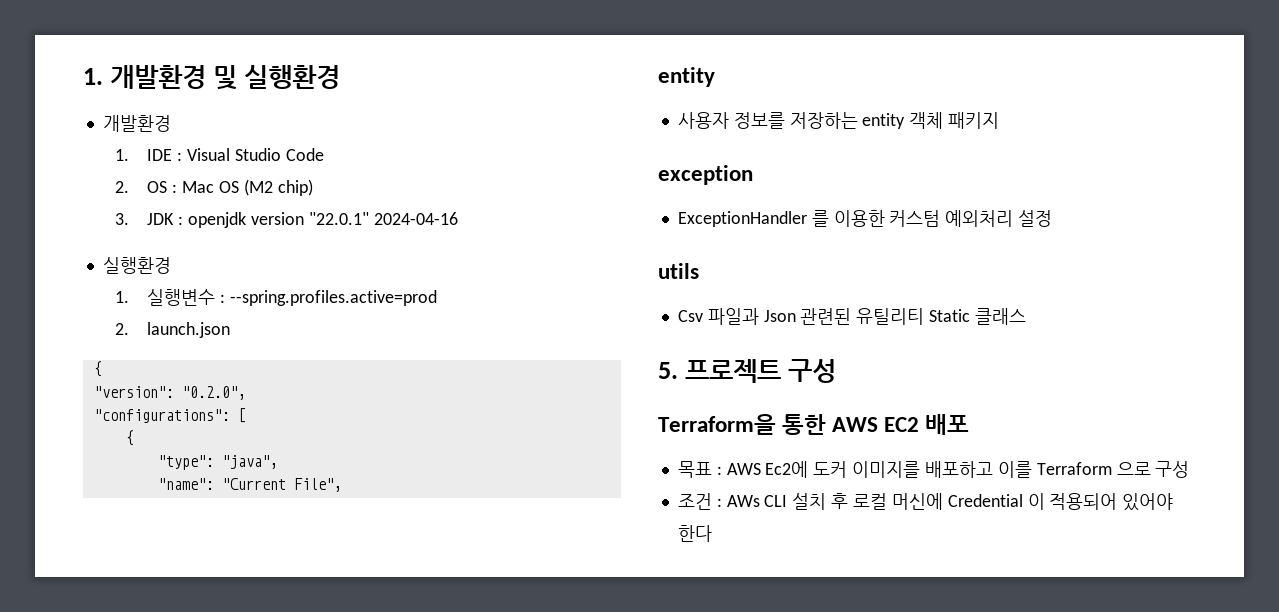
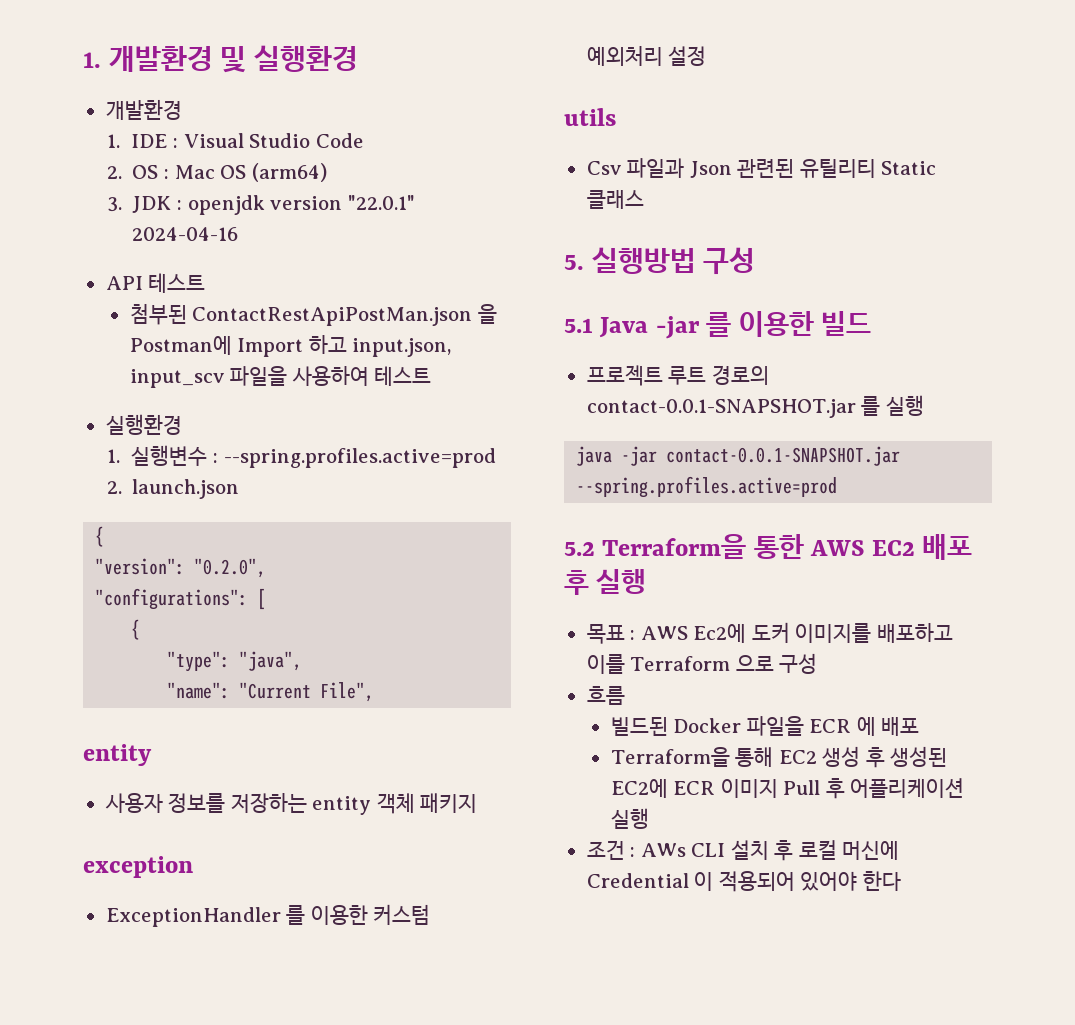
- 2. OS : Mac OS (M2 chip)
+ 2. OS : Mac OS (arm64)
+ API 테스트
+ 첨부된 ContactRestApiPostMan.json 을 Postman에 Import 하고 input.json, input_scv 파일을 사용하여 테스트
- 5. 프로젝트 구성
- Terraform을 통한 AWS EC2 배포
+ 5. 실행방법 구성
+ 5.1 Java -jar 를 이용한 빌드
+ 프로젝트 루트 경로의 contact-0.0.1-SNAPSHOT.jar 를 실행
+ java -jar contact-0.0.1-SNAPSHOT.jar --spring.profiles.active=prod
+ 5.2 Terraform을 통한 AWS EC2 배포 후 실행
+ 흐름
+ 빌드된 Docker 파일을 ECR 에 배포
+ Terraform을 통해 EC2 생성 후 생성된 EC2에 ECR 이미지 Pull 후 어플리케이션 실행

